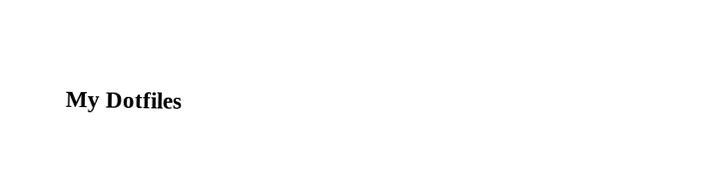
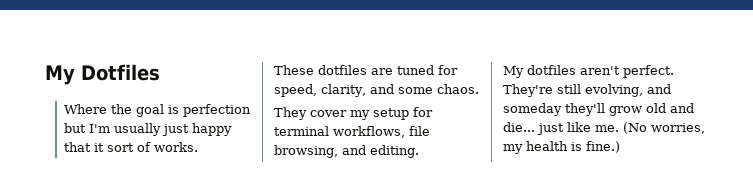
+ Where the goal is perfection but I'm usually just happy that it sort of works.
+ These dotfiles are tuned for speed, clarity, and some chaos.
+ They cover my setup for terminal workflows, file browsing, and editing.
+ My dotfiles aren't perfect. They're still evolving, and someday they'll grow old and die... just like me. (No worries, my health is fine.)

